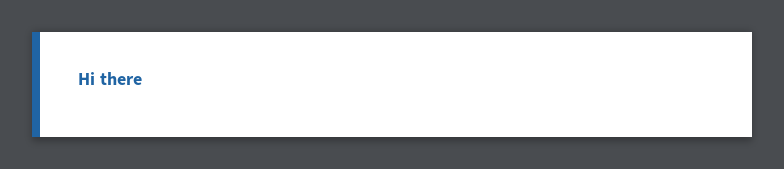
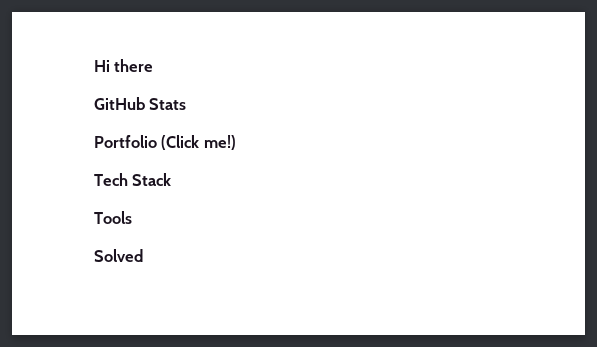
+ GitHub Stats
+ Portfolio (Click me!)
+ Tech Stack
+ Tools
+ Solved

